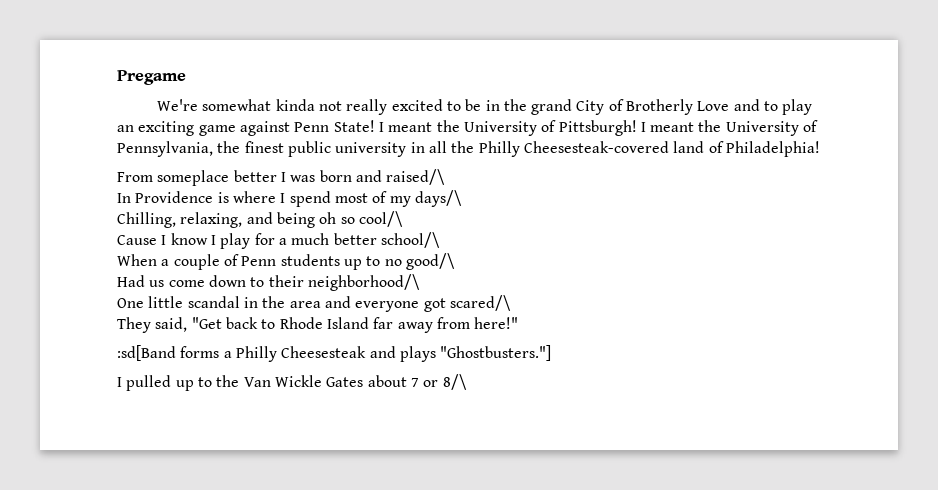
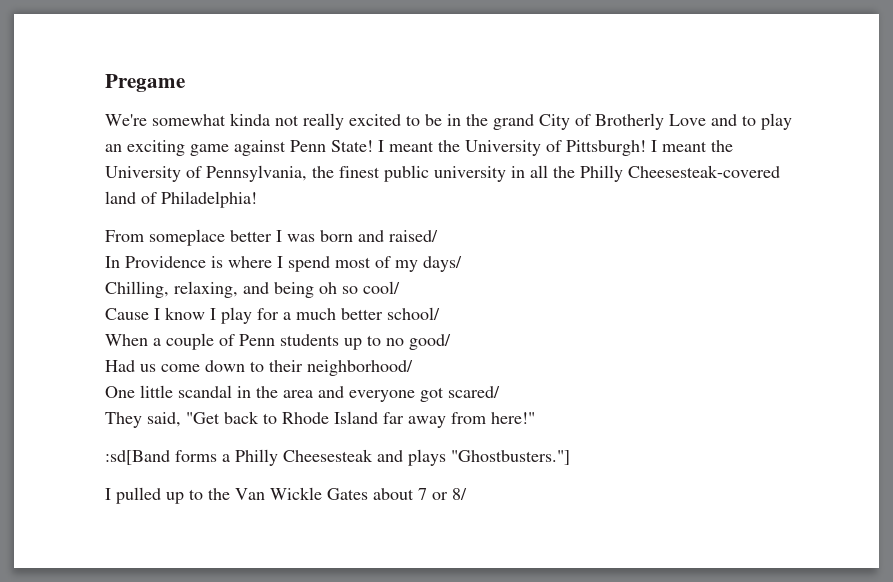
- From someplace better I was born and raised/\
+ From someplace better I was born and raised/
- In Providence is where I spend most of my days/\
+ In Providence is where I spend most of my days/
- Chilling, relaxing, and being oh so cool/\
+ Chilling, relaxing, and being oh so cool/
- Cause I know I play for a much better school/\
+ Cause I know I play for a much better school/
- When a couple of Penn students up to no good/\
+ When a couple of Penn students up to no good/
- Had us come down to their neighborhood/\
+ Had us come down to their neighborhood/
- One little scandal in the area and everyone got scared/\
+ One little scandal in the area and everyone got scared/
- I pulled up to the Van Wickle Gates about 7 or 8/\
+ I pulled up to the Van Wickle Gates about 7 or 8/

